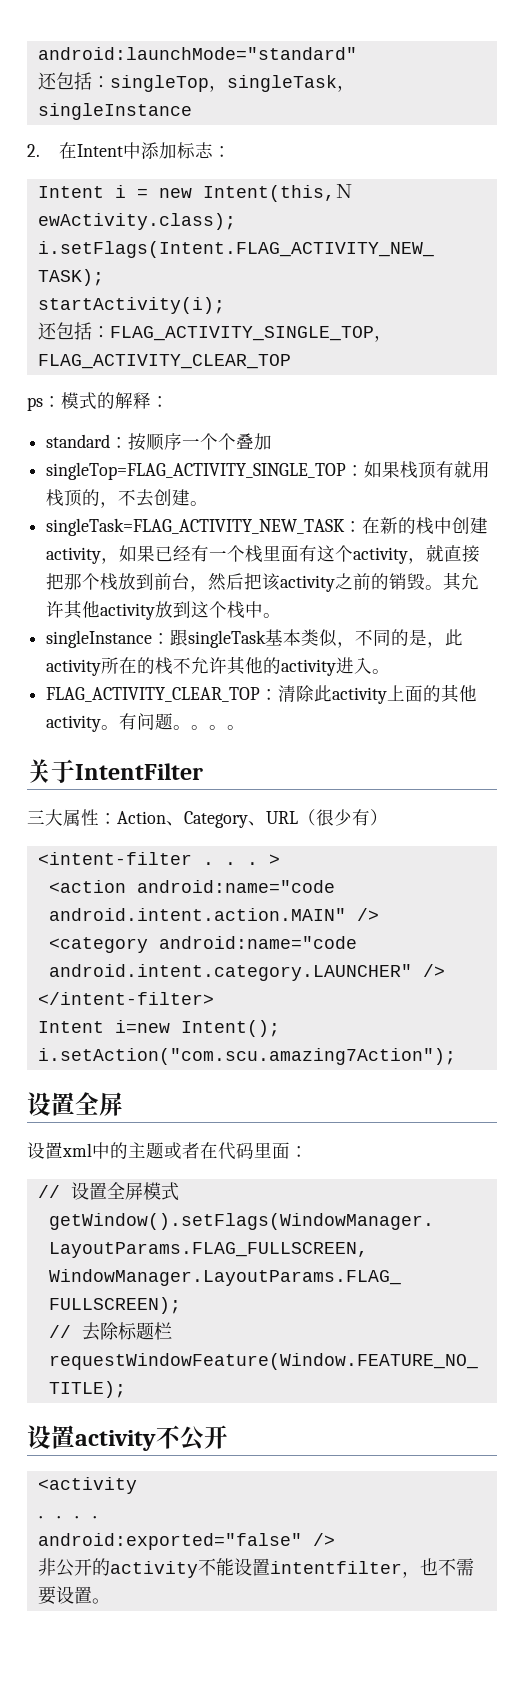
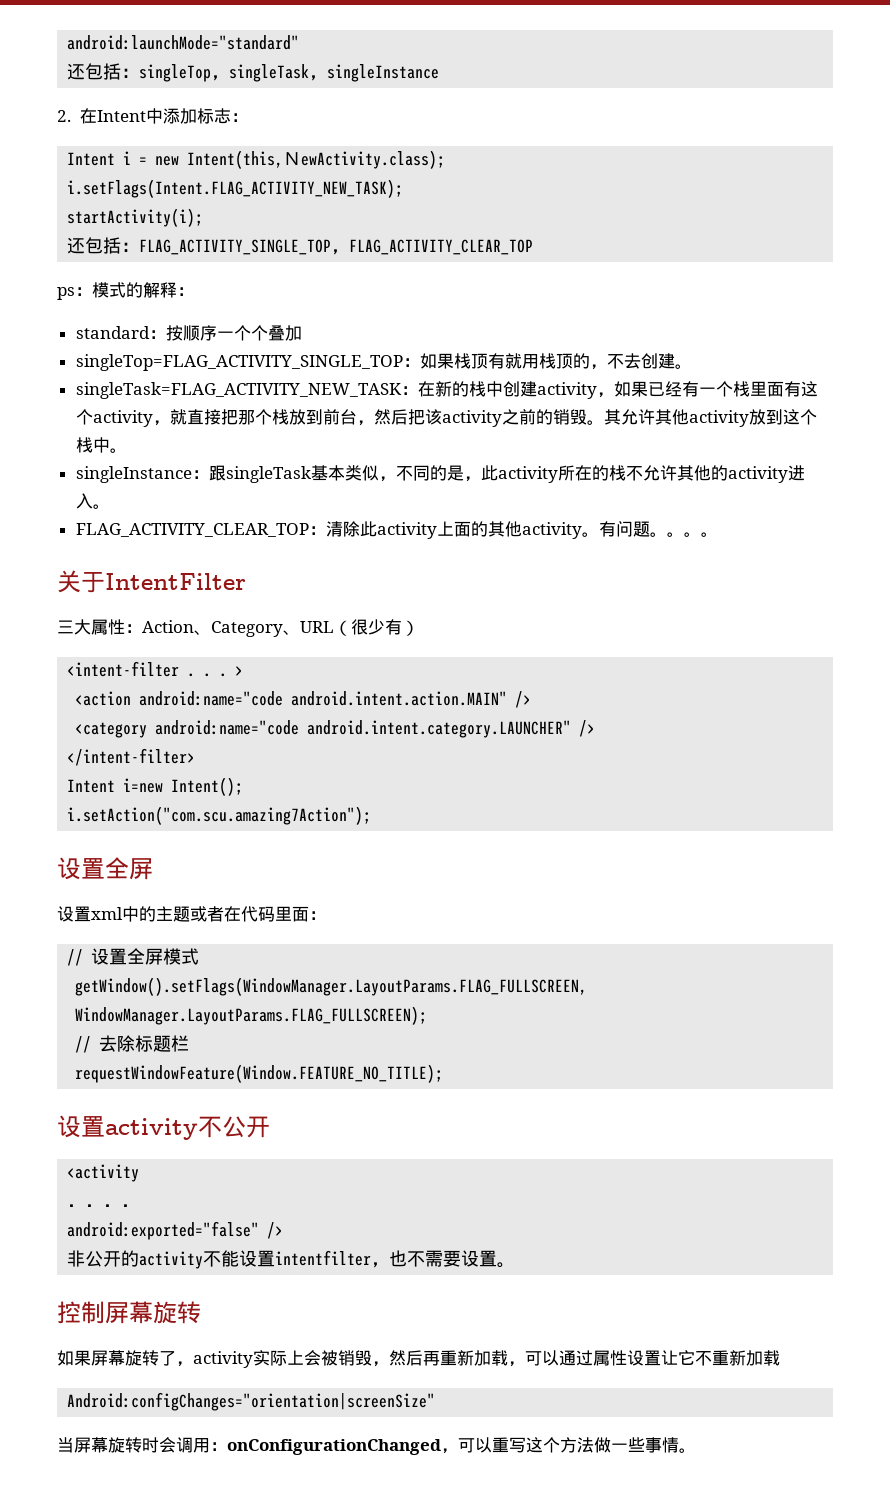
+ 控制屏幕旋转
+ 如果屏幕旋转了，activity实际上会被销毁，然后再重新加载，可以通过属性设置让它不重新加载
+ Android:configChanges="orientation|screenSize"
+ 当屏幕旋转时会调用：onConfigurationChanged，可以重写这个方法做一些事情。

